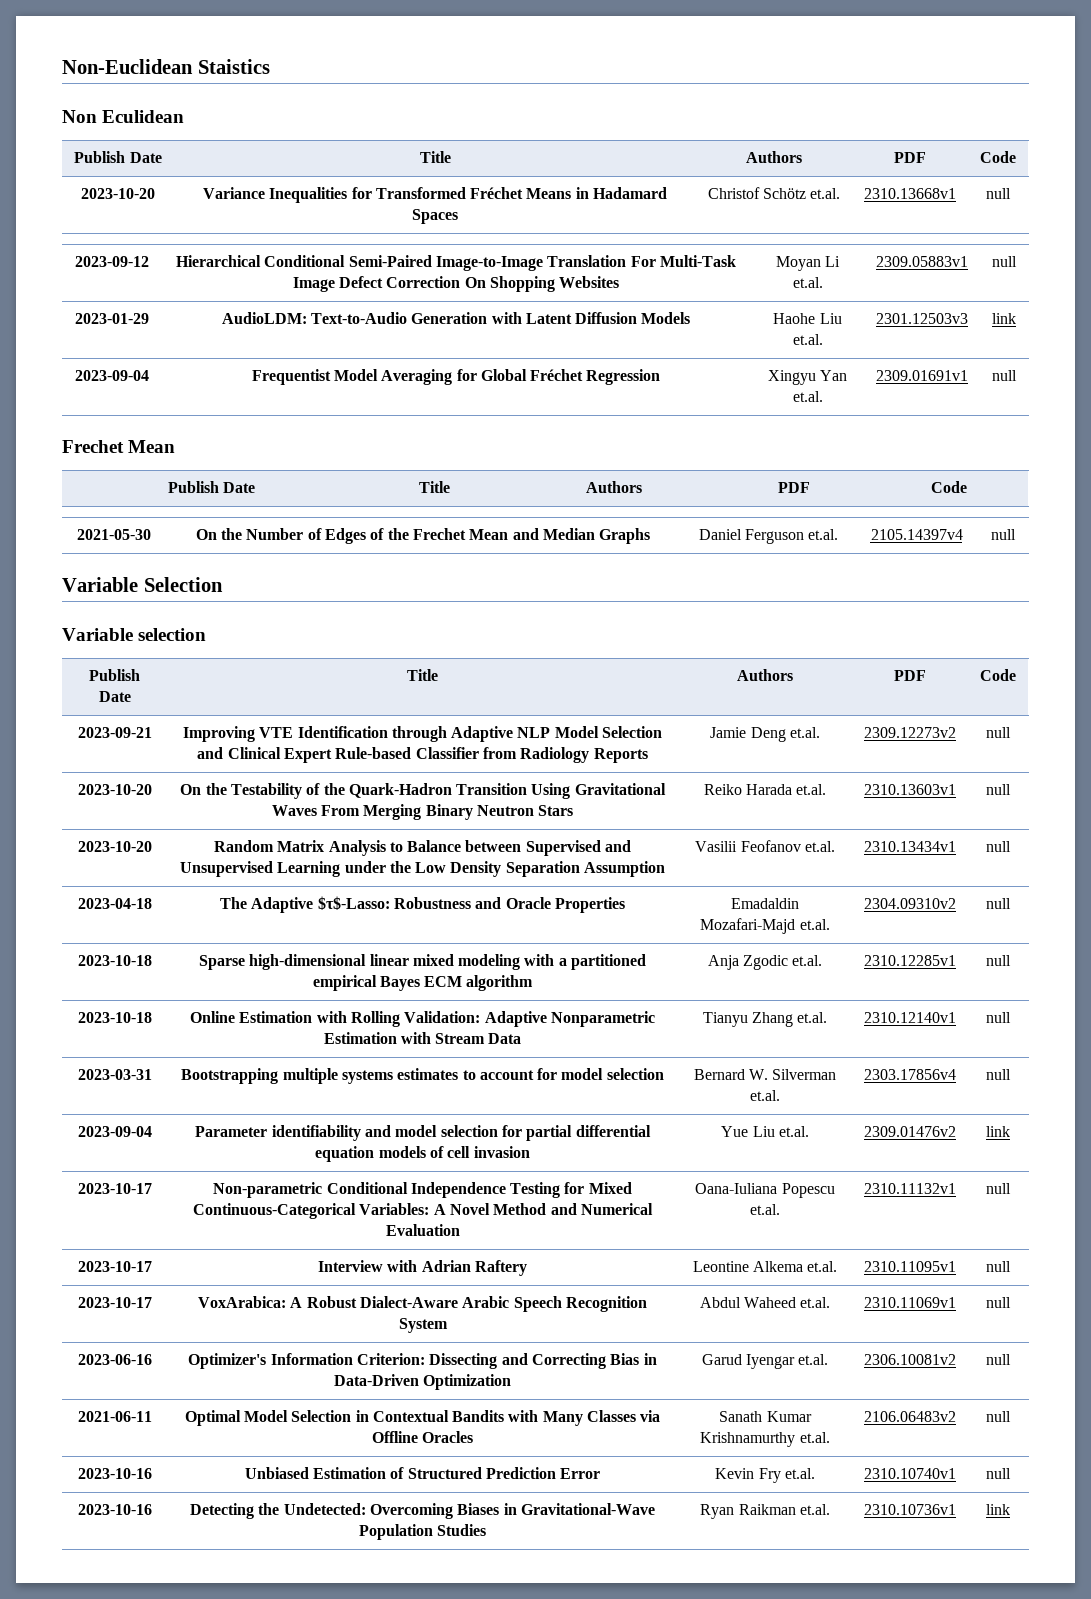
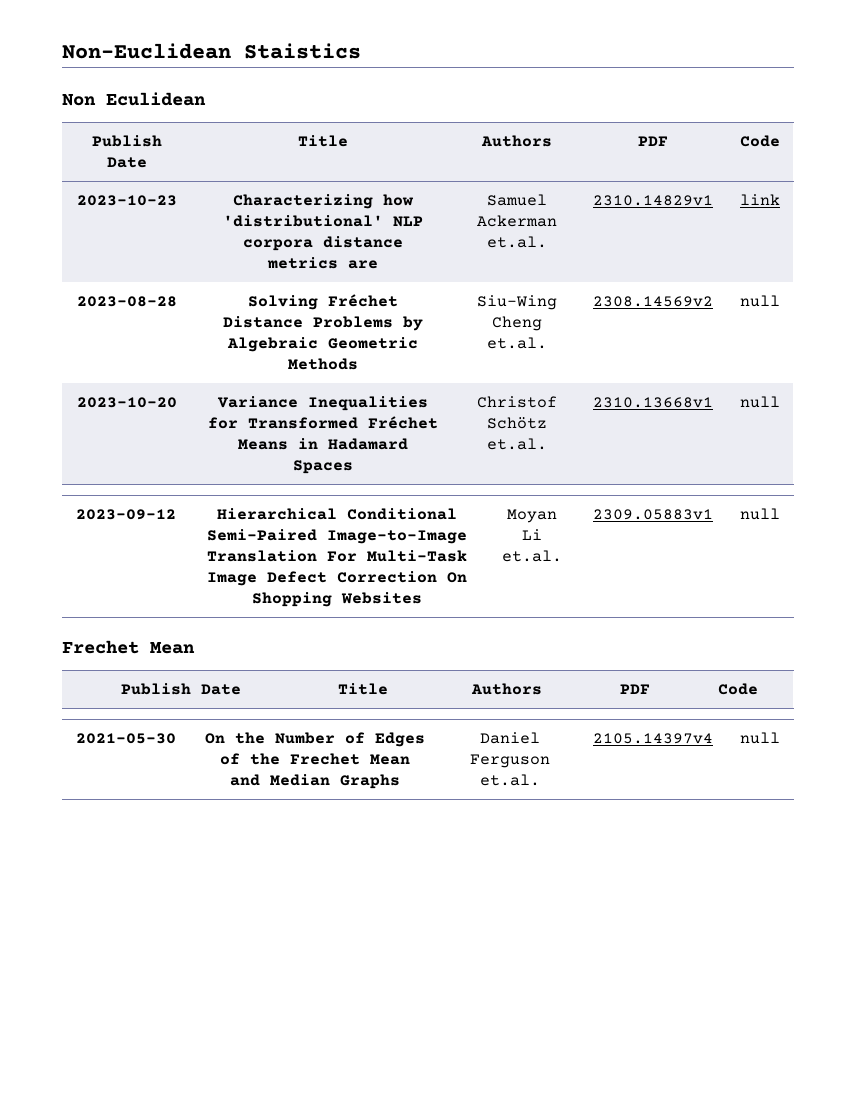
+ 2023-10-23 | Characterizing how 'distributional' NLP corpora distance metrics are | Samuel Ackerman et.al. | 2310.14829v1 | link
+ 2023-08-28 | Solving Fréchet Distance Problems by Algebraic Geometric Methods | Siu-Wing Cheng et.al. | 2308.14569v2 | null
- 2023-01-29 | AudioLDM: Text-to-Audio Generation with Latent Diffusion Models | Haohe Liu et.al. | 2301.12503v3 | link
- 2023-09-04 | Frequentist Model Averaging for Global Fréchet Regression | Xingyu Yan et.al. | 2309.01691v1 | null
- Variable Selection
- Variable selection
- Publish Date | Title | Authors | PDF | Code
- 2023-09-21 | Improving VTE Identification through Adaptive NLP Model Selection and Clinical Expert Rule-based Classifier from Radiology Reports | Jamie Deng et.al. | 2309.12273v2 | null
- 2023-10-20 | On the Testability of the Quark-Hadron Transition Using Gravitational Waves From Merging Binary Neutron Stars | Reiko Harada et.al. | 2310.13603v1 | null
- 2023-10-20 | Random Matrix Analysis to Balance between Supervised and Unsupervised Learning under the Low Density Separation Assumption | Vasilii Feofanov et.al. | 2310.13434v1 | null
- 2023-04-18 | The Adaptive $τ$-Lasso: Robustness and Oracle Properties | Emadaldin Mozafari-Majd et.al. | 2304.09310v2 | null
- 2023-10-18 | Sparse high-dimensional linear mixed modeling with a partitioned empirical Bayes ECM algorithm | Anja Zgodic et.al. | 2310.12285v1 | null
- 2023-10-18 | Online Estimation with Rolling Validation: Adaptive Nonparametric Estimation with Stream Data | Tianyu Zhang et.al. | 2310.12140v1 | null
- 2023-03-31 | Bootstrapping multiple systems estimates to account for model selection | Bernard W. Silverman et.al. | 2303.17856v4 | null
- 2023-09-04 | Parameter identifiability and model selection for partial differential equation models of cell invasion | Yue Liu et.al. | 2309.01476v2 | link
- 2023-10-17 | Non-parametric Conditional Independence Testing for Mixed Continuous-Categorical Variables: A Novel Method and Numerical Evaluation | Oana-Iuliana Popescu et.al. | 2310.11132v1 | null
- 2023-10-17 | Interview with Adrian Raftery | Leontine Alkema et.al. | 2310.11095v1 | null
- 2023-10-17 | VoxArabica: A Robust Dialect-Aware Arabic Speech Recognition System | Abdul Waheed et.al. | 2310.11069v1 | null
- 2023-06-16 | Optimizer's Information Criterion: Dissecting and Correcting Bias in Data-Driven Optimization | Garud Iyengar et.al. | 2306.10081v2 | null
- 2021-06-11 | Optimal Model Selection in Contextual Bandits with Many Classes via Offline Oracles | Sanath Kumar Krishnamurthy et.al. | 2106.06483v2 | null
- 2023-10-16 | Unbiased Estimation of Structured Prediction Error | Kevin Fry et.al. | 2310.10740v1 | null
- 2023-10-16 | Detecting the Undetected: Overcoming Biases in Gravitational-Wave Population Studies | Ryan Raikman et.al. | 2310.10736v1 | link

